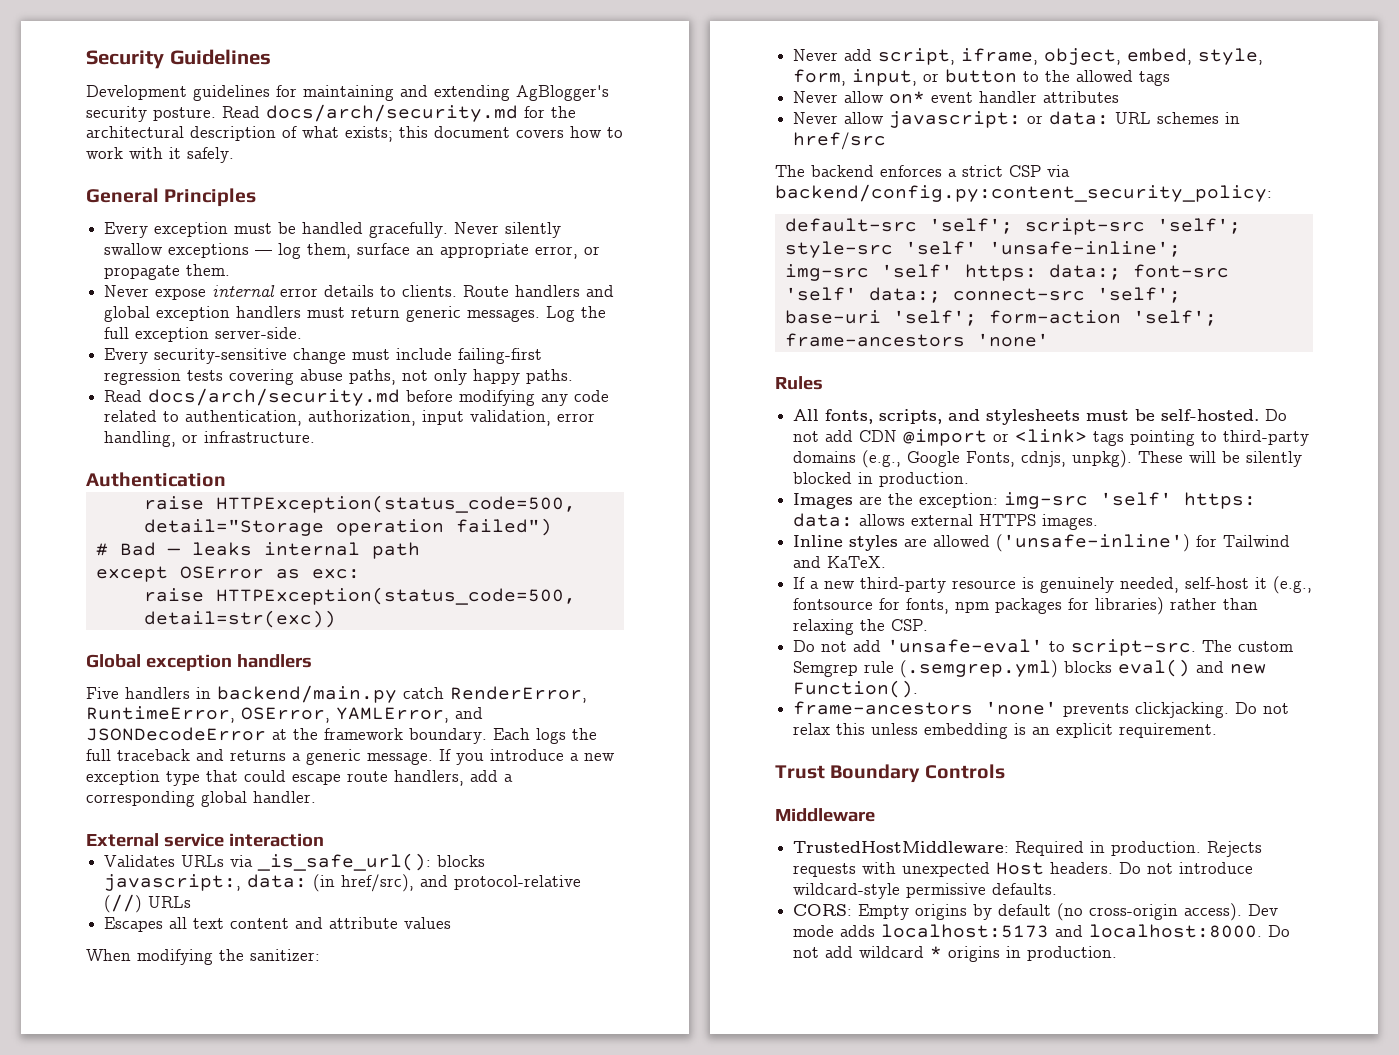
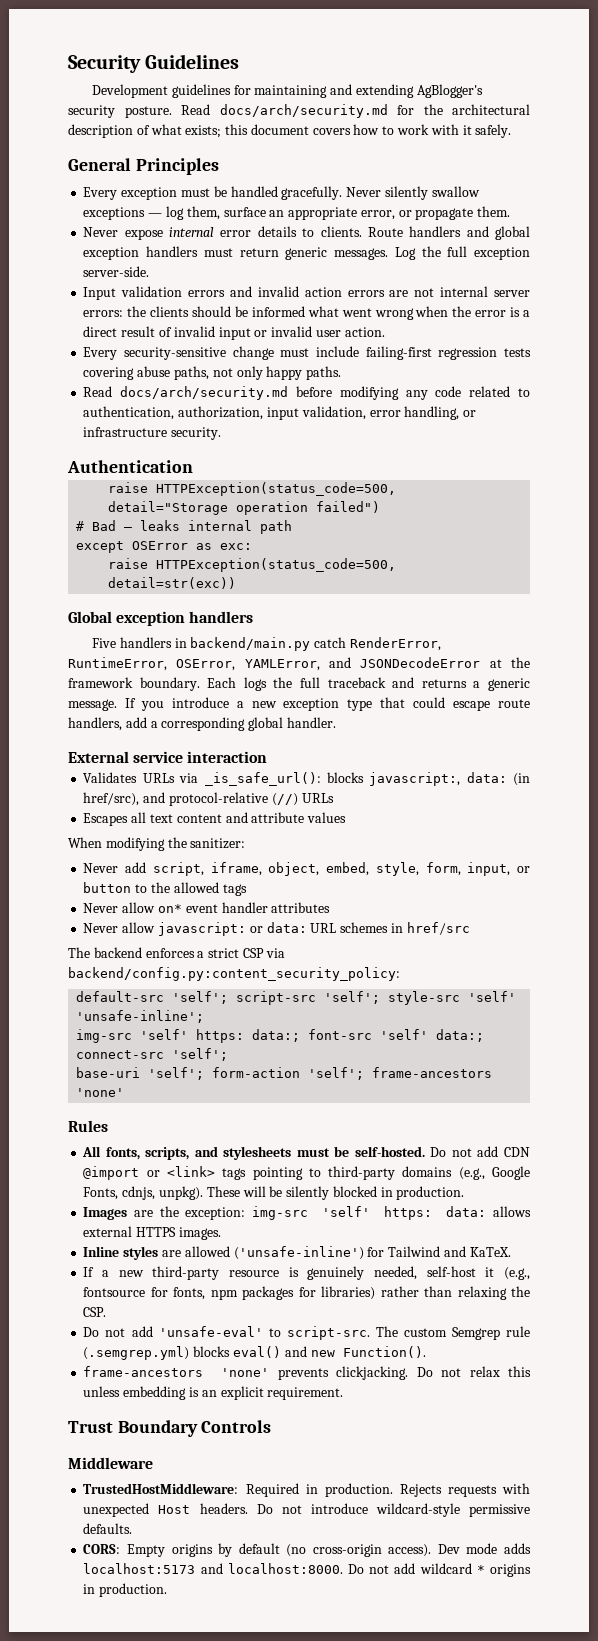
+ Input validation errors and invalid action errors are not internal server errors: the clients should be informed what went wrong when the error is a direct result of invalid input or invalid user action.
- Read docs/arch/security.md before modifying any code related to authentication, authorization, input validation, error handling, or infrastructure.
+ Read docs/arch/security.md before modifying any code related to authentication, authorization, input validation, error handling, or infrastructure security.

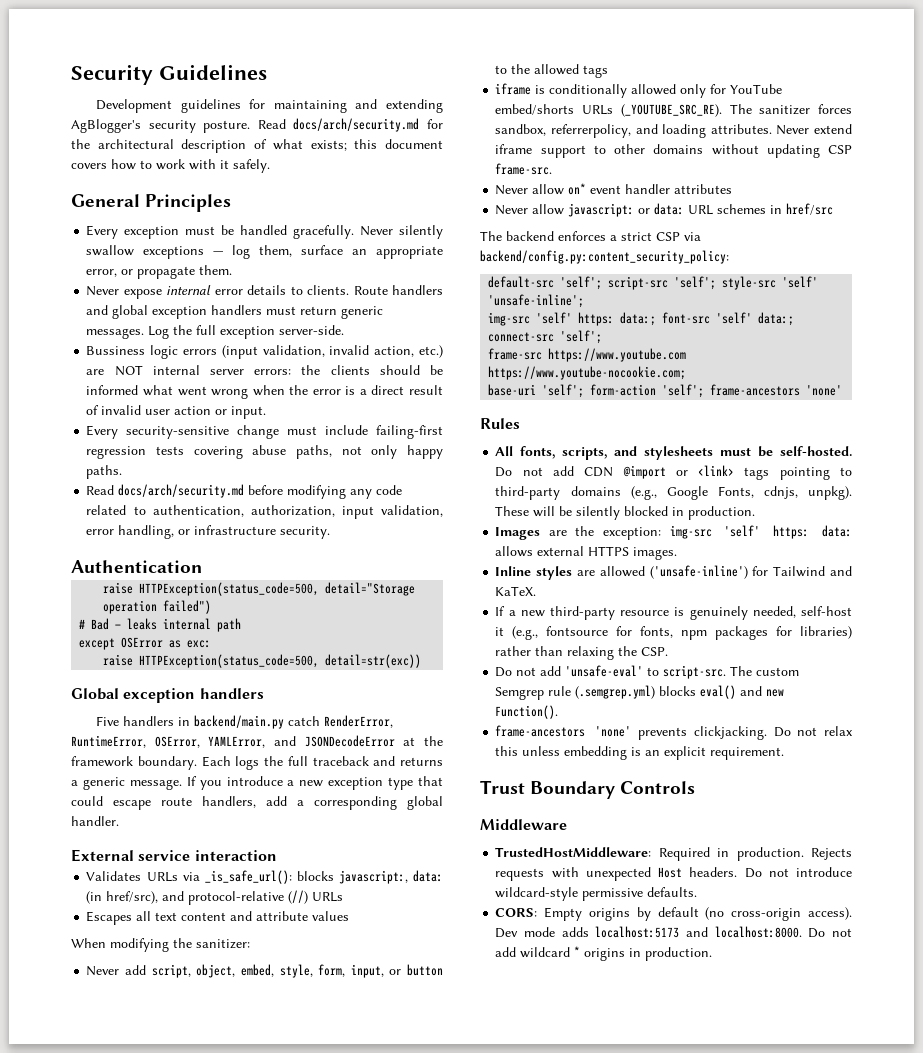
- Input validation errors and invalid action errors are not internal server errors: the clients should be informed what went wrong when the error is a direct result of invalid input or invalid user action.
+ Bussiness logic errors (input validation, invalid action, etc.) are NOT internal server errors: the clients should be informed what went wrong when the error is a direct result of invalid user action or input.
- Never add script, iframe, object, embed, style, form, input, or button to the allowed tags
+ Never add script, object, embed, style, form, input, or button to the allowed tags
+ iframe is conditionally allowed only for YouTube embed/shorts URLs (_YOUTUBE_SRC_RE). The sanitizer forces sandbox, referrerpolicy, and loading attributes. Never extend iframe support to other domains without updating CSP frame-src.
+ frame-src https://www.youtube.com https://www.youtube-nocookie.com;

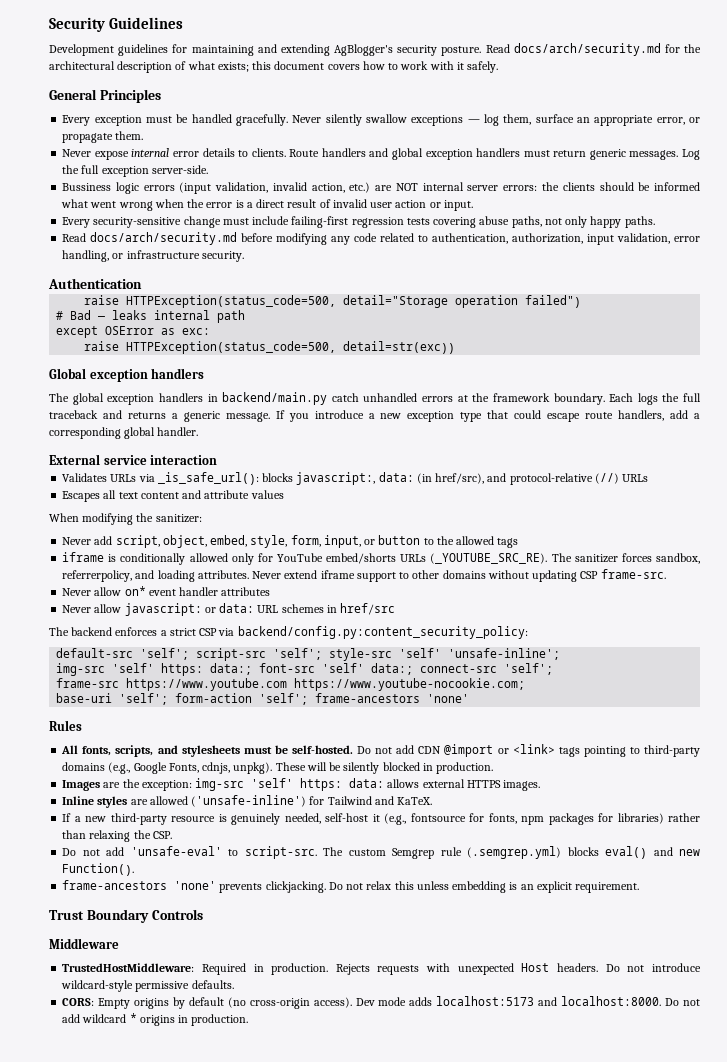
- Five handlers in backend/main.py catch RenderError, RuntimeError, OSError, YAMLError, and JSONDecodeError at the framework boundary.
+ The global exception handlers in backend/main.py catch unhandled errors at the framework boundary.

